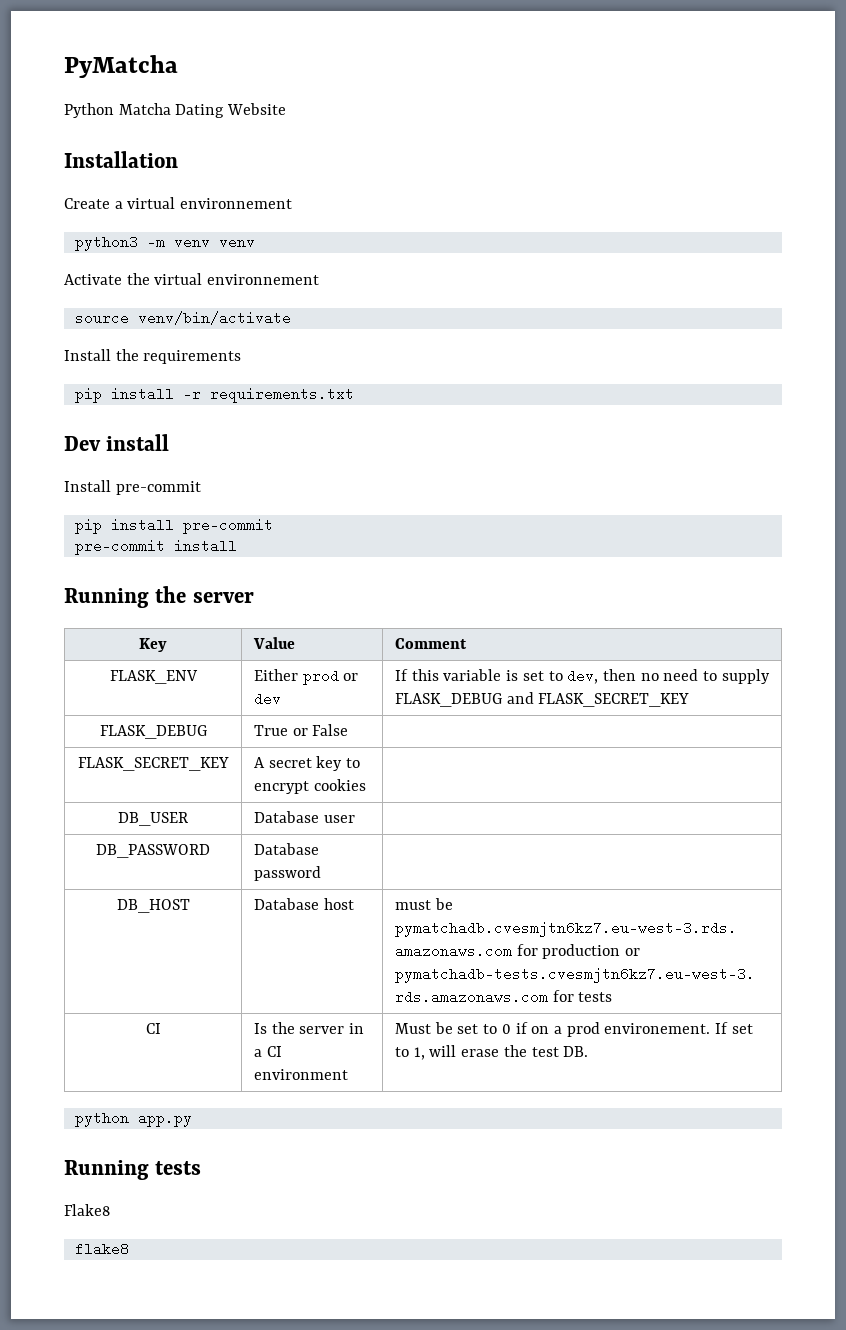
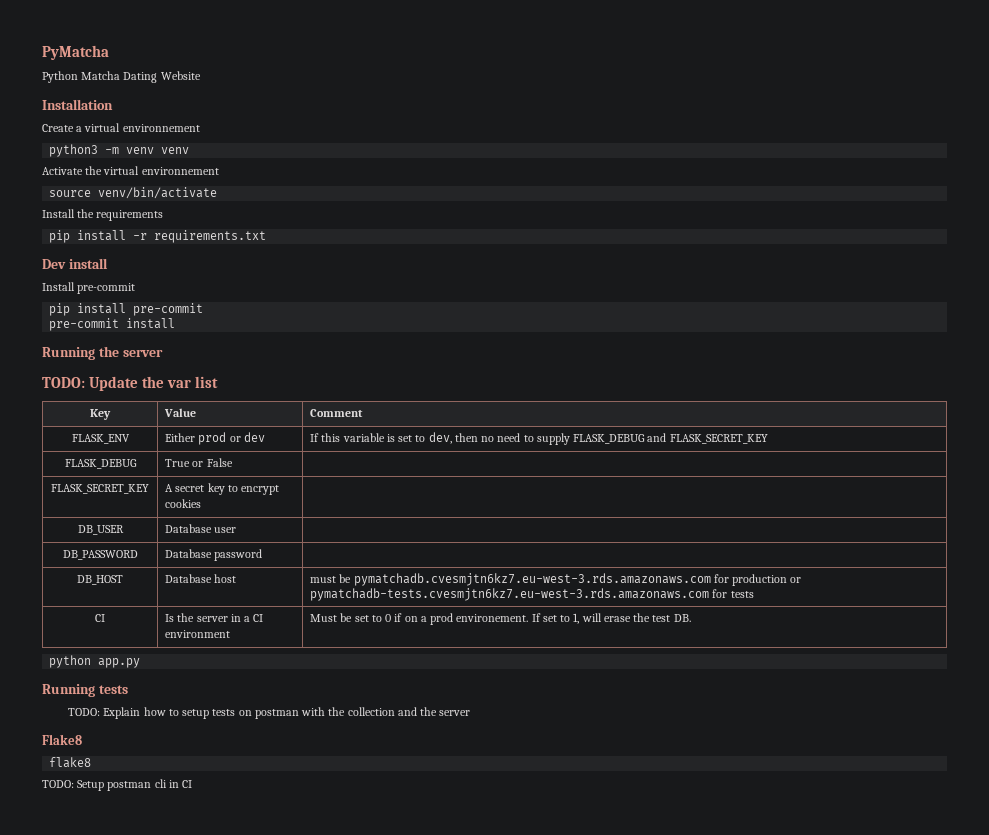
+ TODO: Update the var list
+ TODO: Explain how to setup tests on postman with the collection and the server
  Flake8
  flake8
+ TODO: Setup postman cli in CI

